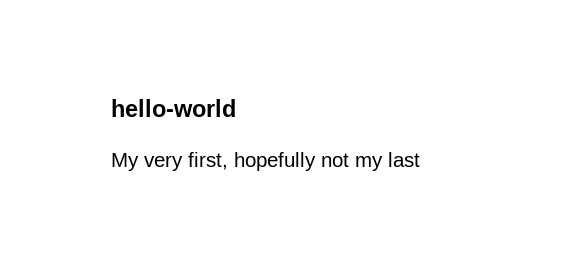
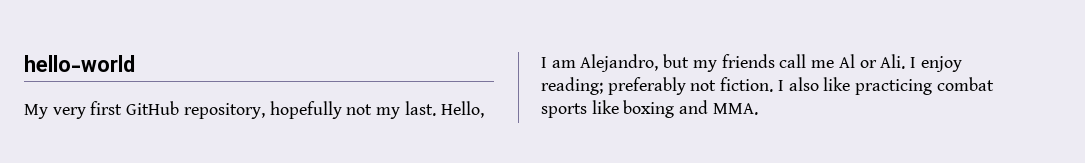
- My very first, hopefully not my last
+ My very first GitHub repository, hopefully not my last. Hello, I am Alejandro, but my friends call me Al or Ali. I enjoy reading; preferably not fiction. I also like practicing combat sports like boxing and MMA.

